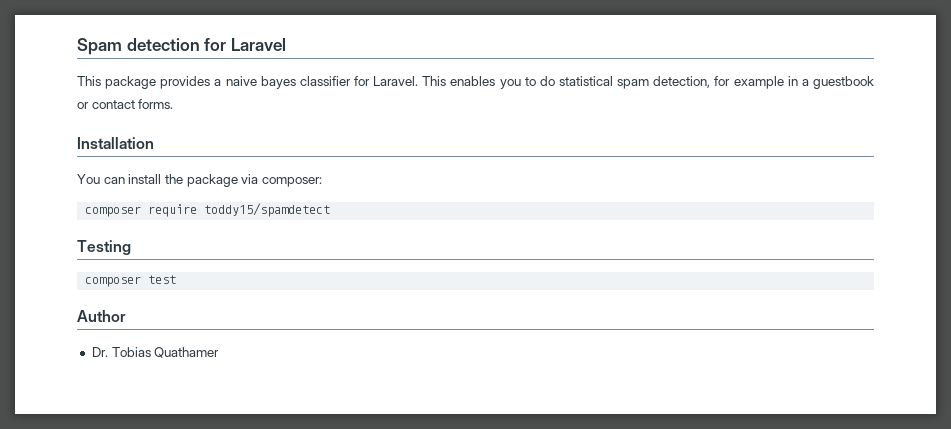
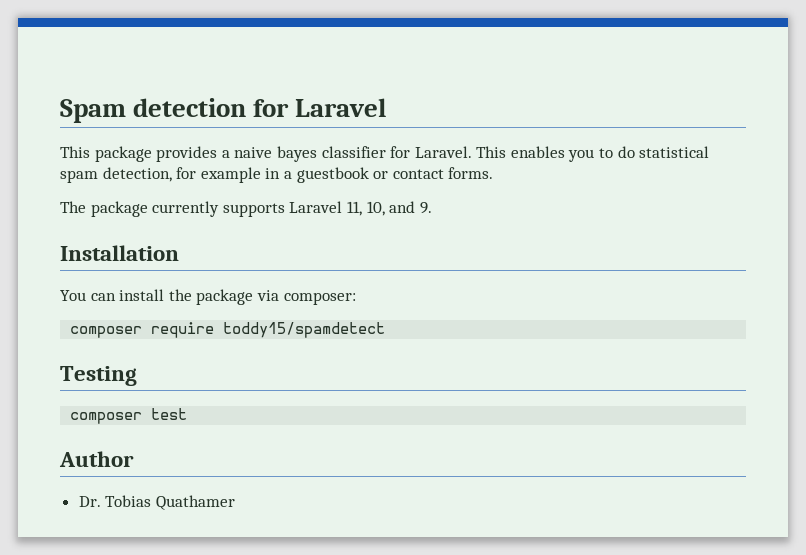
+ The package currently supports Laravel 11, 10, and 9.

